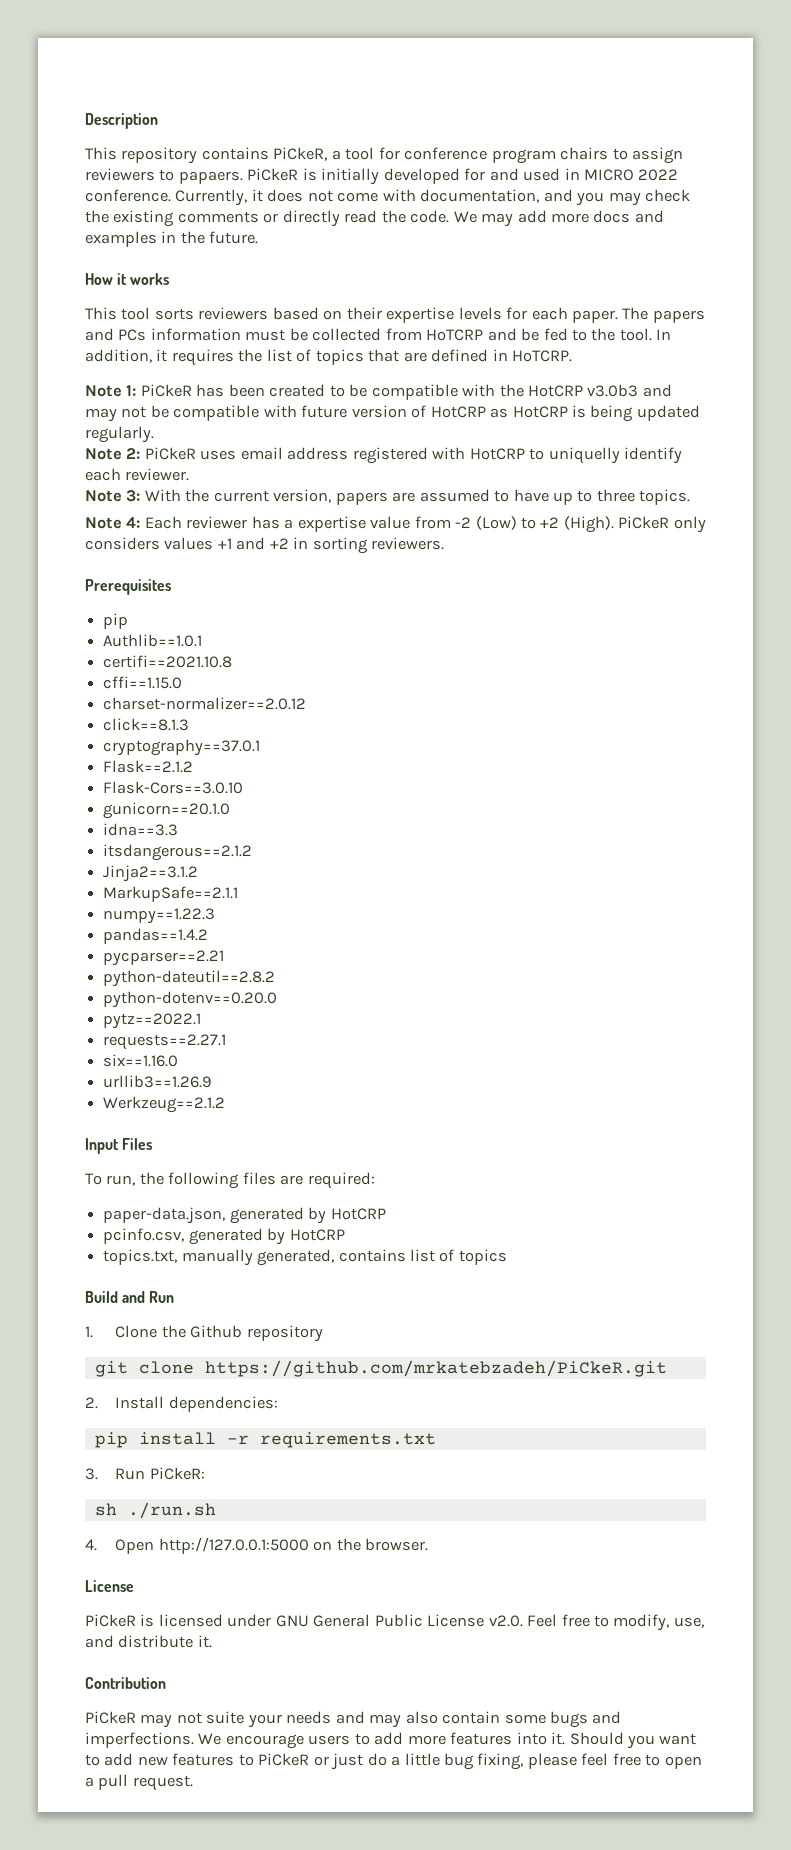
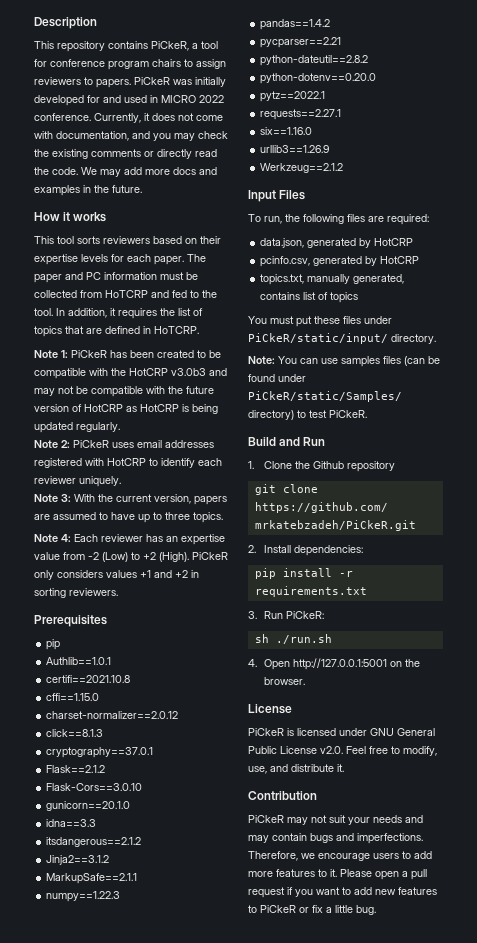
- This repository contains PiCkeR, a tool for conference program chairs to assign reviewers to papaers. PiCkeR is initially developed for and used in MICRO 2022 conference.
+ This repository contains PiCkeR, a tool for conference program chairs to assign reviewers to papers. PiCkeR was initially developed for and used in MICRO 2022 conference.
- The papers and PCs information must be collected from HoTCRP and be fed to the tool.
+ The paper and PC information must be collected from HoTCRP and fed to the tool.
- Note 1: PiCkeR has been created to be compatible with the HotCRP v3.0b3 and may not be compatible with future version of HotCRP as HotCRP is being updated regularly.
+ Note 1: PiCkeR has been created to be compatible with the HotCRP v3.0b3 and may not be compatible with the future version of HotCRP as HotCRP is being updated regularly.
- Note 2: PiCkeR uses email address registered with HotCRP to uniquelly identify each reviewer.
+ Note 2: PiCkeR uses email addresses registered with HotCRP to identify each reviewer uniquely.
- Note 4: Each reviewer has a expertise value from -2 (Low) to +2 (High).
+ Note 4: Each reviewer has an expertise value from -2 (Low) to +2 (High).
- paper-data.json, generated by HotCRP
+ data.json, generated by HotCRP
+ You must put these files under PiCkeR/static/input/ directory.
+ Note: You can use samples files (can be found under PiCkeR/static/Samples/ directory) to test PiCkeR.
- 4. Open http://127.0.0.1:5000 on the browser.
+ 4. Open http://127.0.0.1:5001 on the browser.
- PiCkeR may not suite your needs and may also contain some bugs and imperfections.
+ PiCkeR may not suit your needs and may contain bugs and imperfections.
- We encourage users to add more features into it. Should you want to add new features to PiCkeR or just do a little bug fixing, please feel free to open a pull request.
+ Therefore, we encourage users to add more features to it. Please open a pull request if you want to add new features to PiCkeR or fix a little bug.

